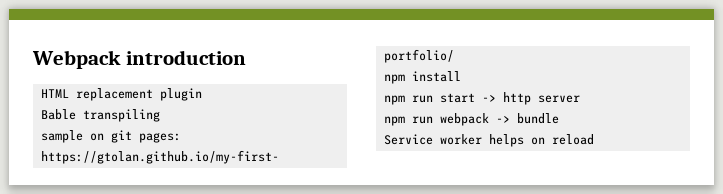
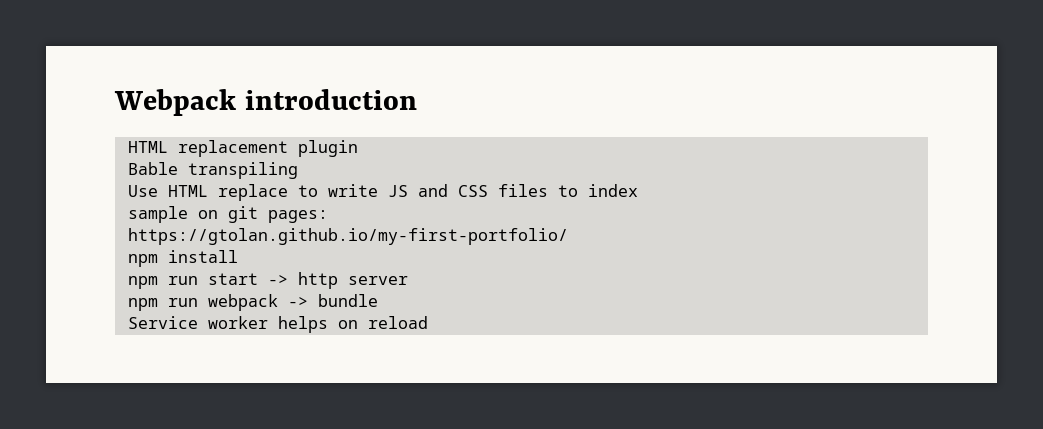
+ Use HTML replace to write JS and CSS files to index

